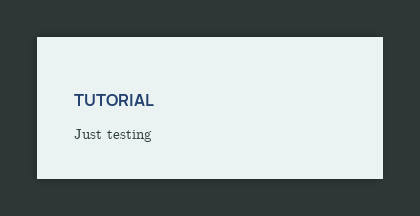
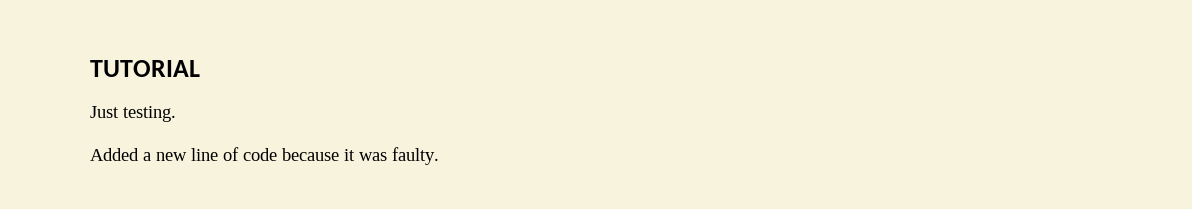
- Just testing
+ Just testing.
+ Added a new line of code because it was faulty.

